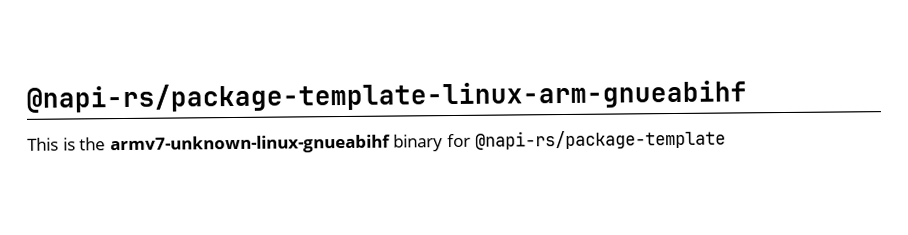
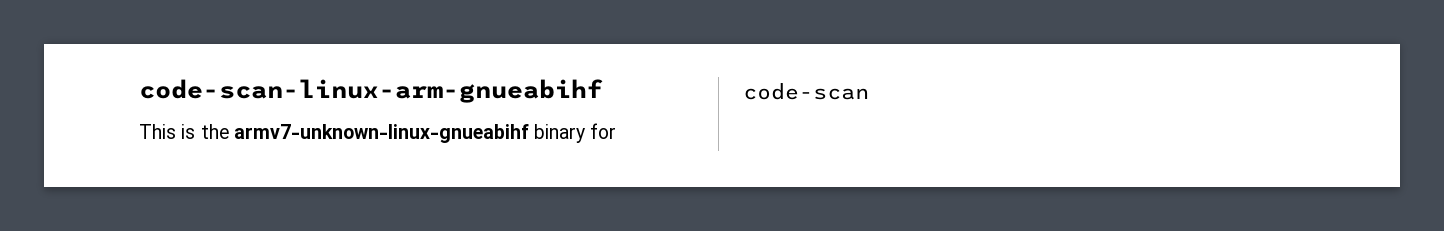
- @napi-rs/package-template-linux-arm-gnueabihf
+ code-scan-linux-arm-gnueabihf
- This is the armv7-unknown-linux-gnueabihf binary for @napi-rs/package-template
+ This is the armv7-unknown-linux-gnueabihf binary for code-scan

